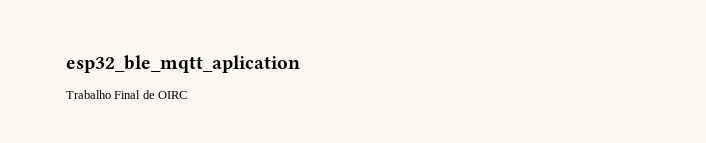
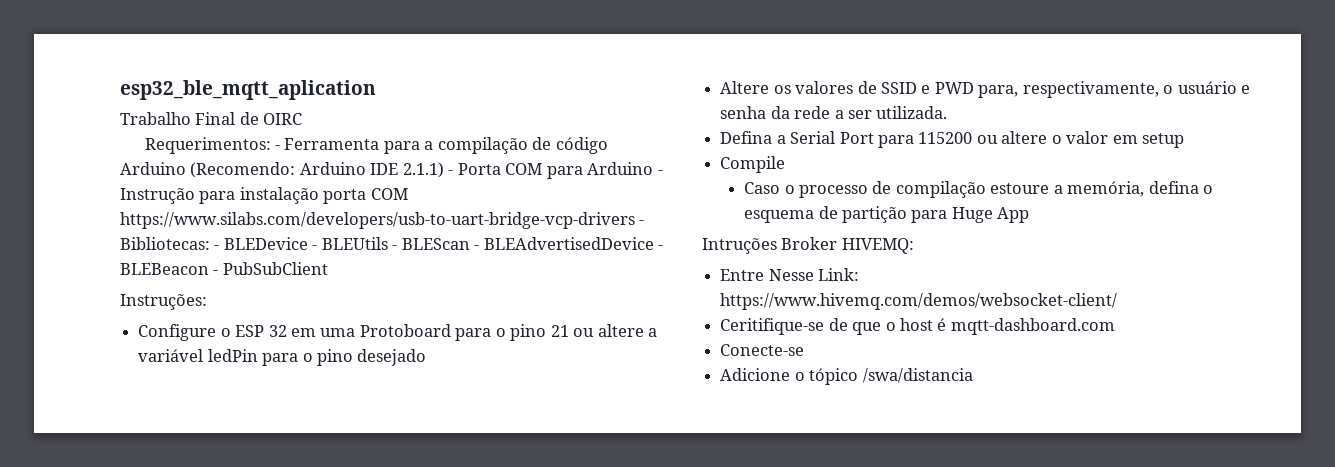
+ Requerimentos: - Ferramenta para a compilação de código Arduino (Recomendo: Arduino IDE 2.1.1) - Porta COM para Arduino - Instrução para instalação porta COM https://www.silabs.com/developers/usb-to-uart-bridge-vcp-drivers - Bibliotecas: - BLEDevice - BLEUtils - BLEScan - BLEAdvertisedDevice - BLEBeacon - PubSubClient
+ Instruções:
+ Configure o ESP 32 em uma Protoboard para o pino 21 ou altere a variável ledPin para o pino desejado
+ Altere os valores de SSID e PWD para, respectivamente, o usuário e senha da rede a ser utilizada.
+ Defina a Serial Port para 115200 ou altere o valor em setup
+ Compile
+ Caso o processo de compilação estoure a memória, defina o esquema de partição para Huge App
+ Intruções Broker HIVEMQ:
+ Entre Nesse Link: https://www.hivemq.com/demos/websocket-client/
+ Ceritifique-se de que o host é mqtt-dashboard.com
+ Conecte-se
+ Adicione o tópico /swa/distancia

